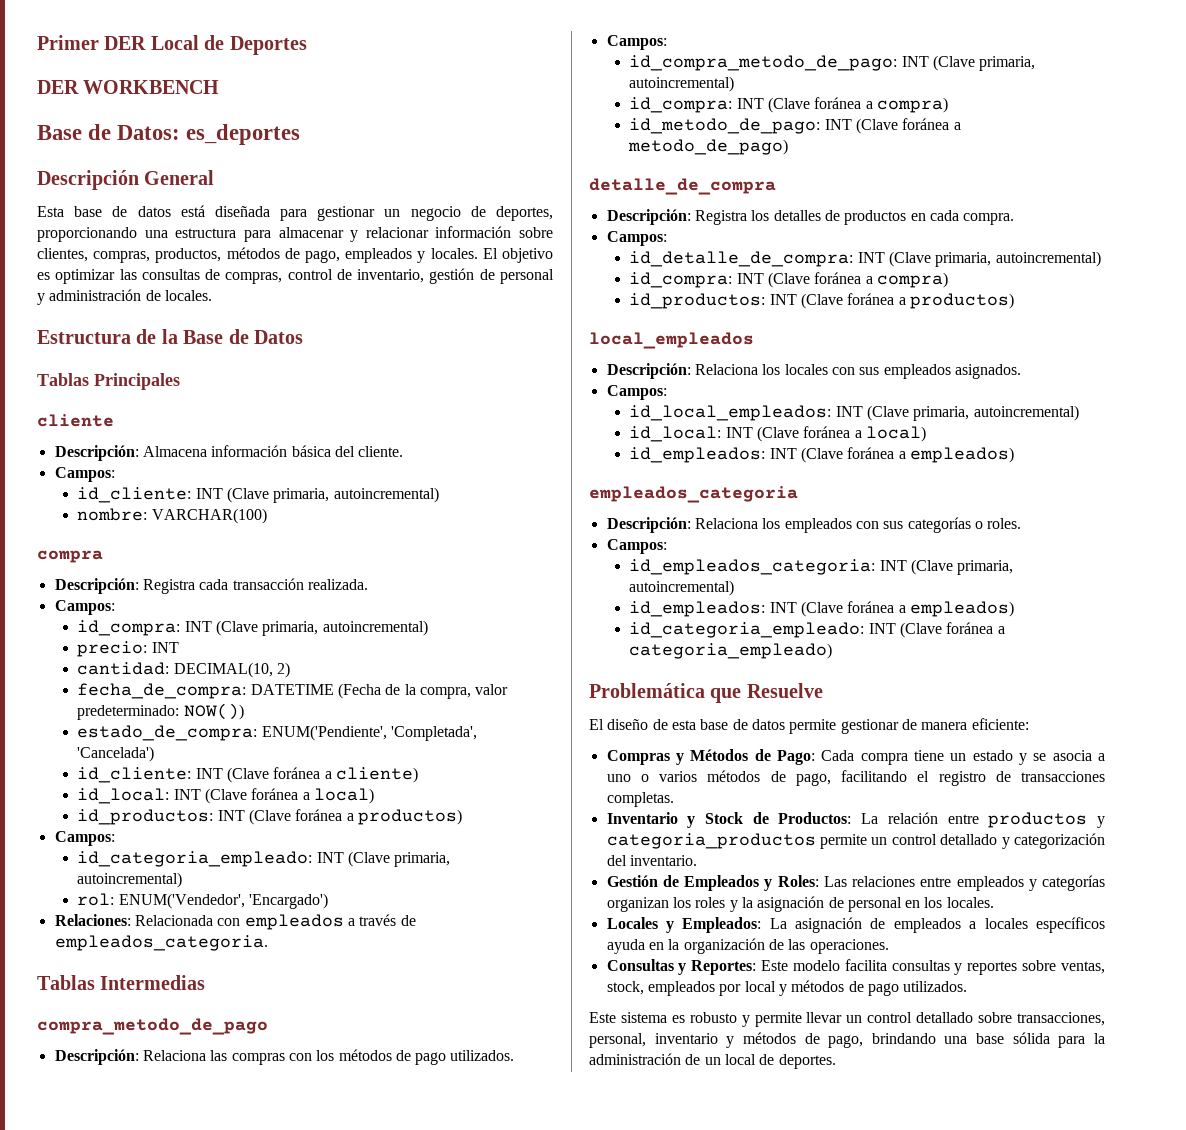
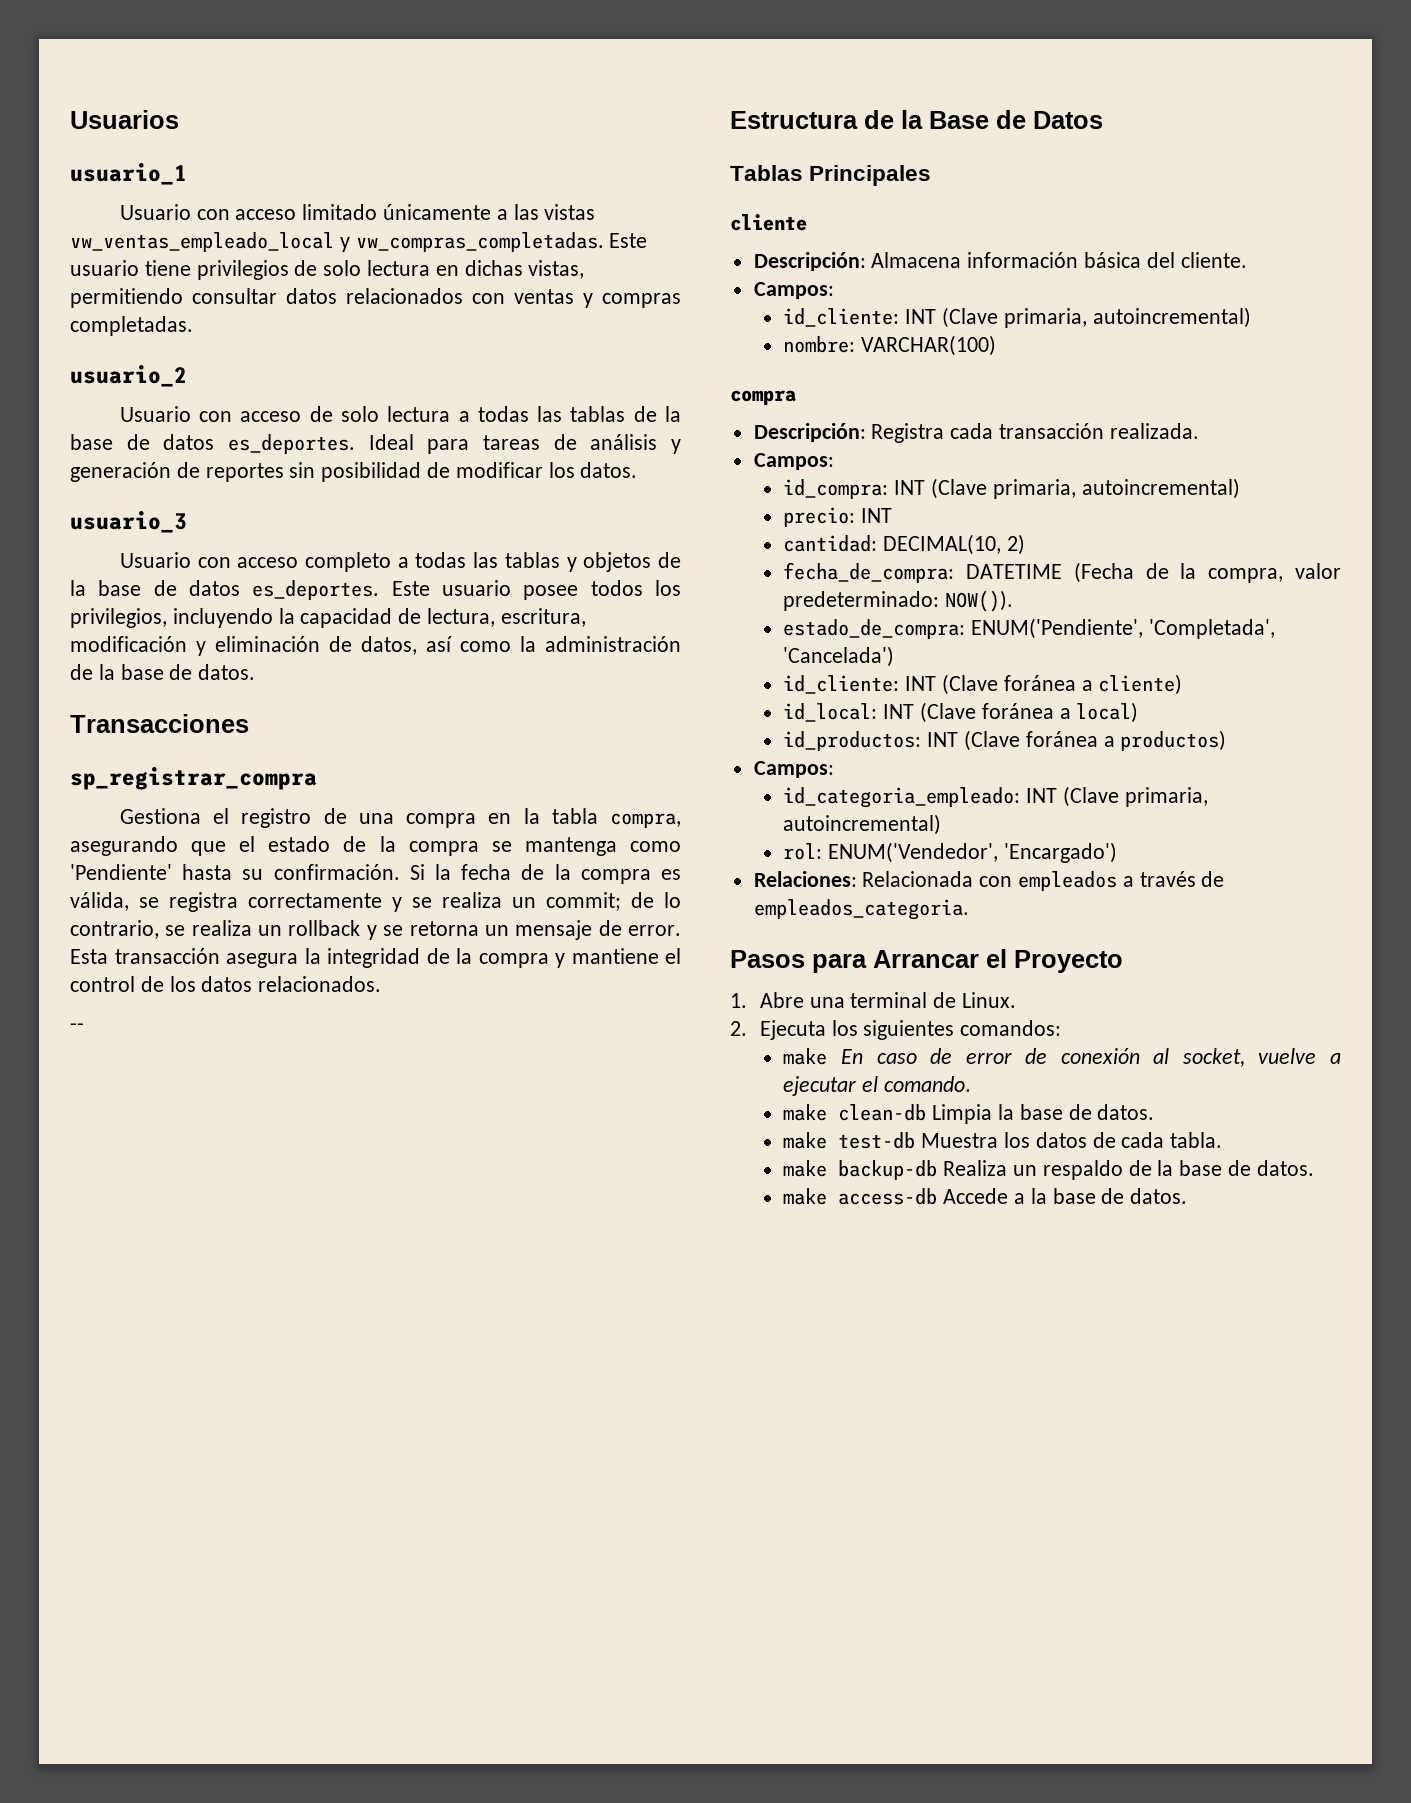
- Primer DER Local de Deportes
- DER WORKBENCH
- Base de Datos: es_deportes
- Descripción General
- Esta base de datos está diseñada para gestionar un negocio de deportes, proporcionando una estructura para almacenar y relacionar información sobre clientes, compras, productos, métodos de pago, empleados y locales. El objetivo es optimizar las consultas de compras, control de inventario, gestión de personal y administración de locales.
+ Usuarios
+ usuario_1
+ Usuario con acceso limitado únicamente a las vistas vw_ventas_empleado_local y vw_compras_completadas. Este usuario tiene privilegios de solo lectura en dichas vistas, permitiendo consultar datos relacionados con ventas y compras completadas.
+ usuario_2
+ Usuario con acceso de solo lectura a todas las tablas de la base de datos es_deportes. Ideal para tareas de análisis y generación de reportes sin posibilidad de modificar los datos.
+ usuario_3
+ Usuario con acceso completo a todas las tablas y objetos de la base de datos es_deportes. Este usuario posee todos los privilegios, incluyendo la capacidad de lectura, escritura, modificación y eliminación de datos, así como la administración de la base de datos.
+ Transacciones
+ sp_registrar_compra
+ Gestiona el registro de una compra en la tabla compra, asegurando que el estado de la compra se mantenga como 'Pendiente' hasta su confirmación. Si la fecha de la compra es válida, se registra correctamente y se realiza un commit; de lo contrario, se realiza un rollback y se retorna un mensaje de error. Esta transacción asegura la integridad de la compra y mantiene el control de los datos relacionados.
+ --
- fecha_de_compra: DATETIME (Fecha de la compra, valor predeterminado: NOW())
+ fecha_de_compra: DATETIME (Fecha de la compra, valor predeterminado: NOW()).
- Tablas Intermedias
- compra_metodo_de_pago
- Descripción: Relaciona las compras con los métodos de pago utilizados.
- Campos:
- id_compra_metodo_de_pago: INT (Clave primaria, autoincremental)
- id_compra: INT (Clave foránea a compra)
- id_metodo_de_pago: INT (Clave foránea a metodo_de_pago)
- detalle_de_compra
- Descripción: Registra los detalles de productos en cada compra.
- Campos:
- id_detalle_de_compra: INT (Clave primaria, autoincremental)
- id_compra: INT (Clave foránea a compra)
- id_productos: INT (Clave foránea a productos)
- local_empleados
- Descripción: Relaciona los locales con sus empleados asignados.
- Campos:
- id_local_empleados: INT (Clave primaria, autoincremental)
- id_local: INT (Clave foránea a local)
- id_empleados: INT (Clave foránea a empleados)
- empleados_categoria
- Descripción: Relaciona los empleados con sus categorías o roles.
- Campos:
- id_empleados_categoria: INT (Clave primaria, autoincremental)
- id_empleados: INT (Clave foránea a empleados)
- id_categoria_empleado: INT (Clave foránea a categoria_empleado)
- Problemática que Resuelve
- El diseño de esta base de datos permite gestionar de manera eficiente:
- Compras y Métodos de Pago: Cada compra tiene un estado y se asocia a uno o varios métodos de pago, facilitando el registro de transacciones completas.
- Inventario y Stock de Productos: La relación entre productos y categoria_productos permite un control detallado y categorización del inventario.
- Gestión de Empleados y Roles: Las relaciones entre empleados y categorías organizan los roles y la asignación de personal en los locales.
- Locales y Empleados: La asignación de empleados a locales específicos ayuda en la organización de las operaciones.
- Consultas y Reportes: Este modelo facilita consultas y reportes sobre ventas, stock, empleados por local y métodos de pago utilizados.
- Este sistema es robusto y permite llevar un control detallado sobre transacciones, personal, inventario y métodos de pago, brindando una base sólida para la administración de un local de deportes.
+ Pasos para Arrancar el Proyecto
+ 1. Abre una terminal de Linux.
+ 2. Ejecuta los siguientes comandos:
+ make En caso de error de conexión al socket, vuelve a ejecutar el comando.
+ make clean-db Limpia la base de datos.
+ make test-db Muestra los datos de cada tabla.
+ make backup-db Realiza un respaldo de la base de datos.
+ make access-db Accede a la base de datos.

